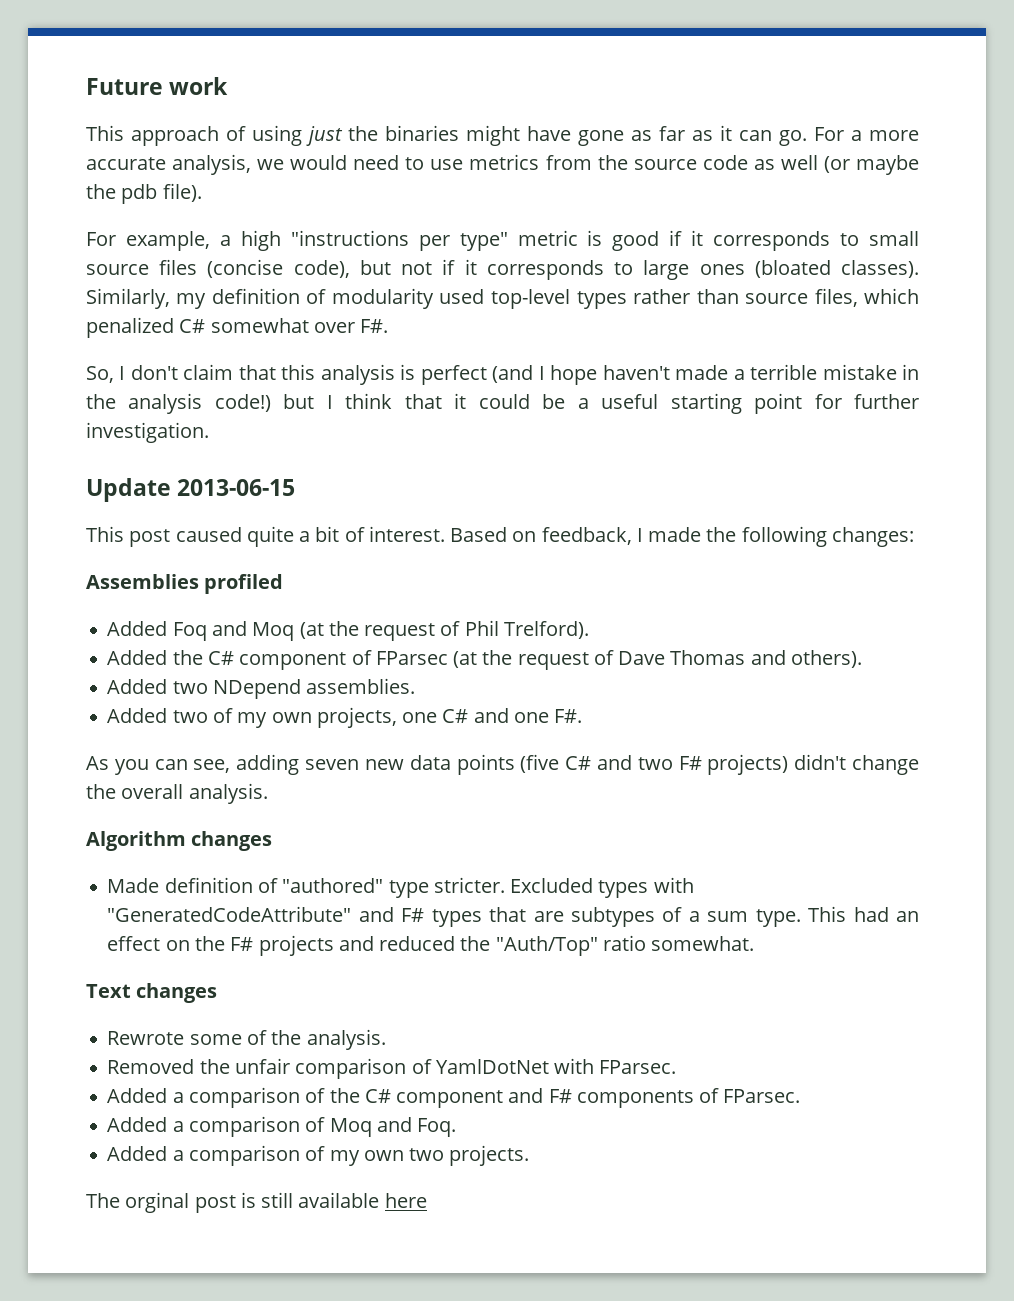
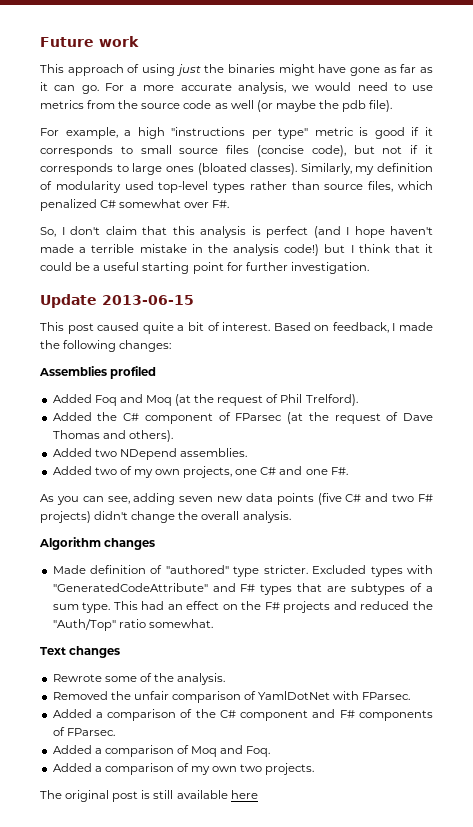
- The orginal post is still available here
+ The original post is still available here

